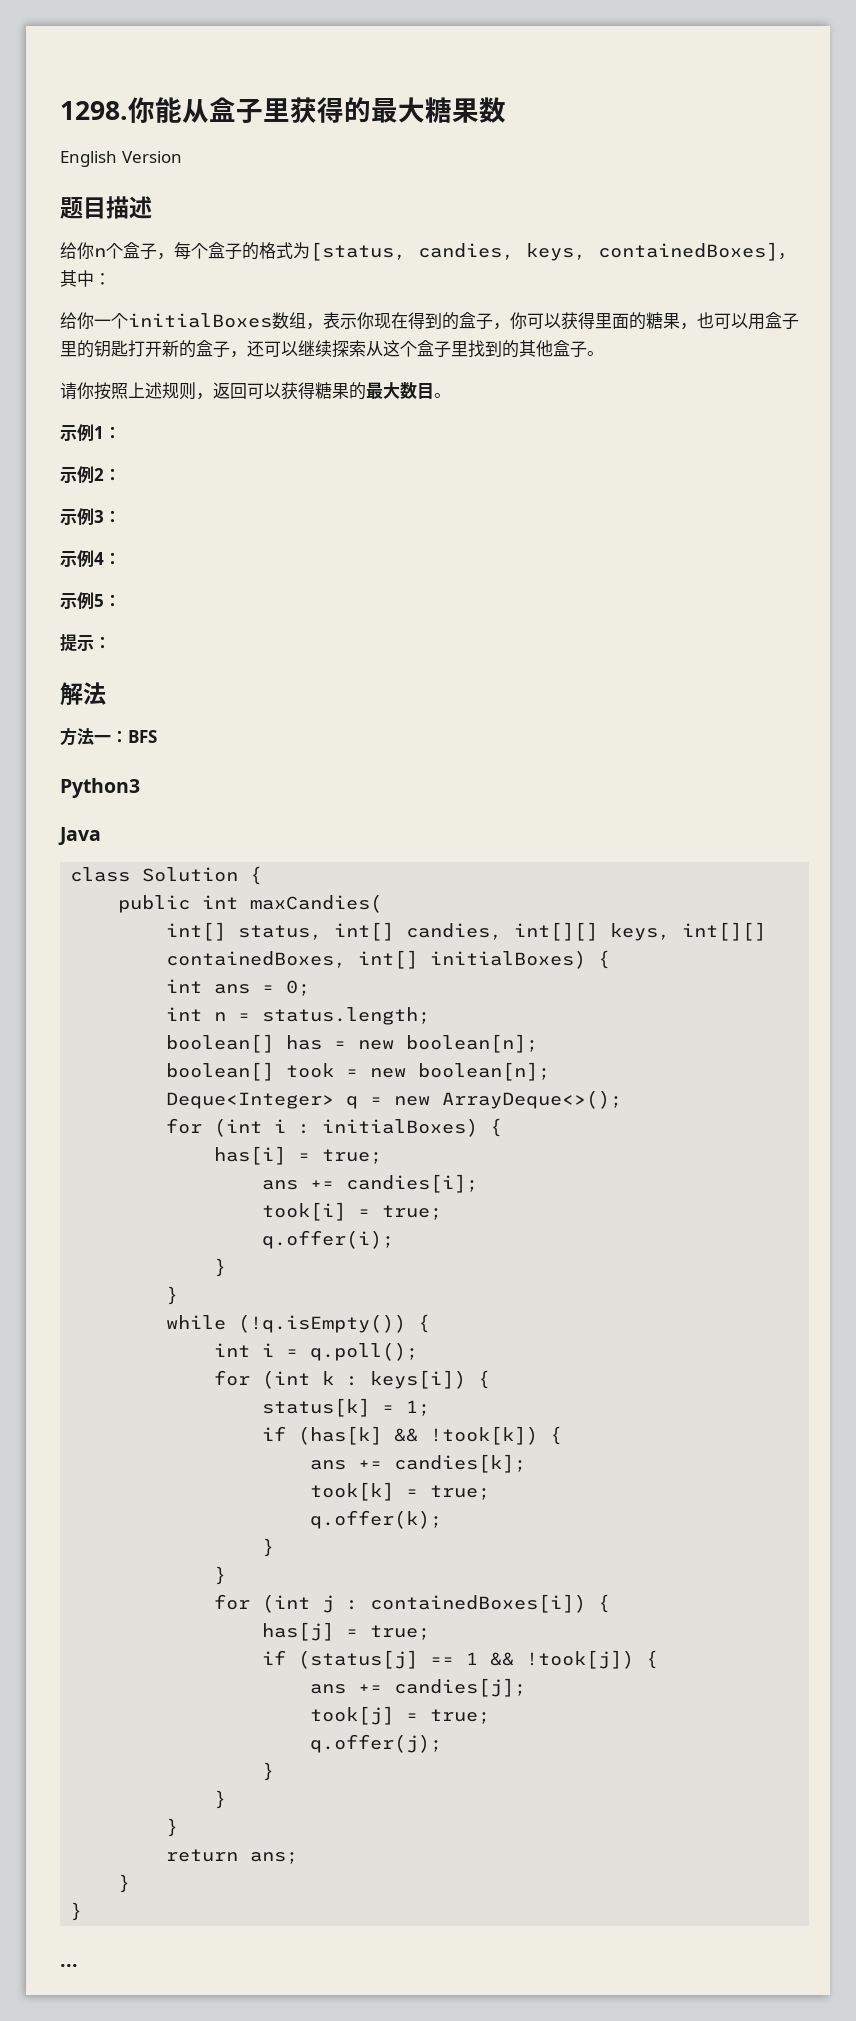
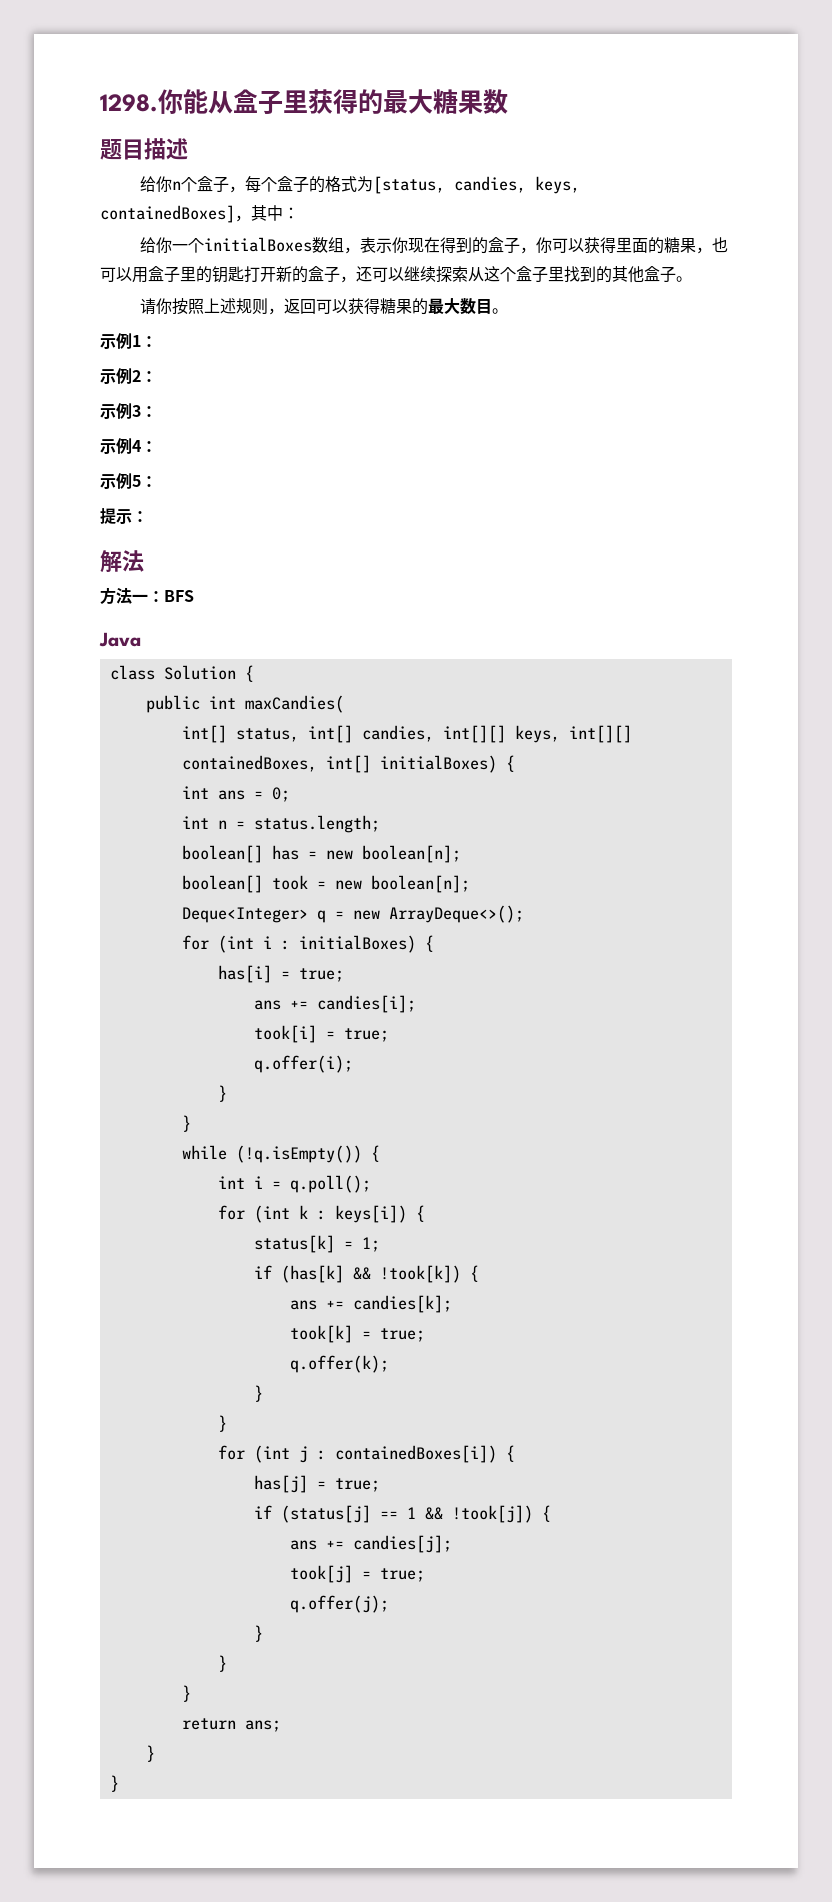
- English Version
- Python3
- ...

